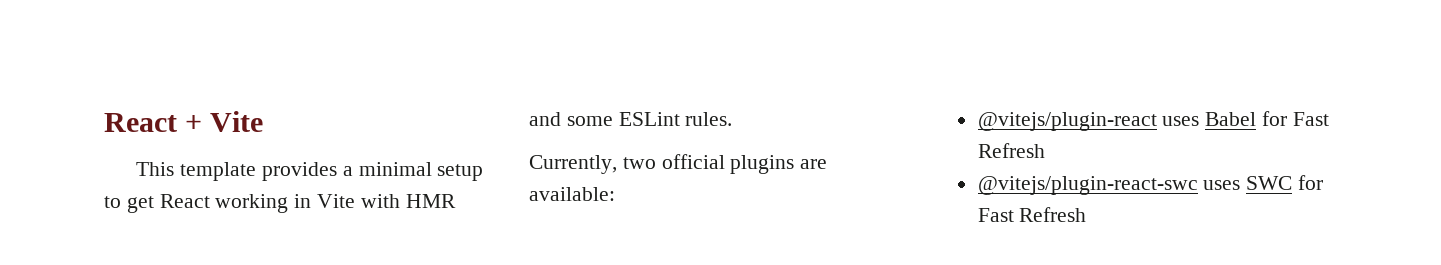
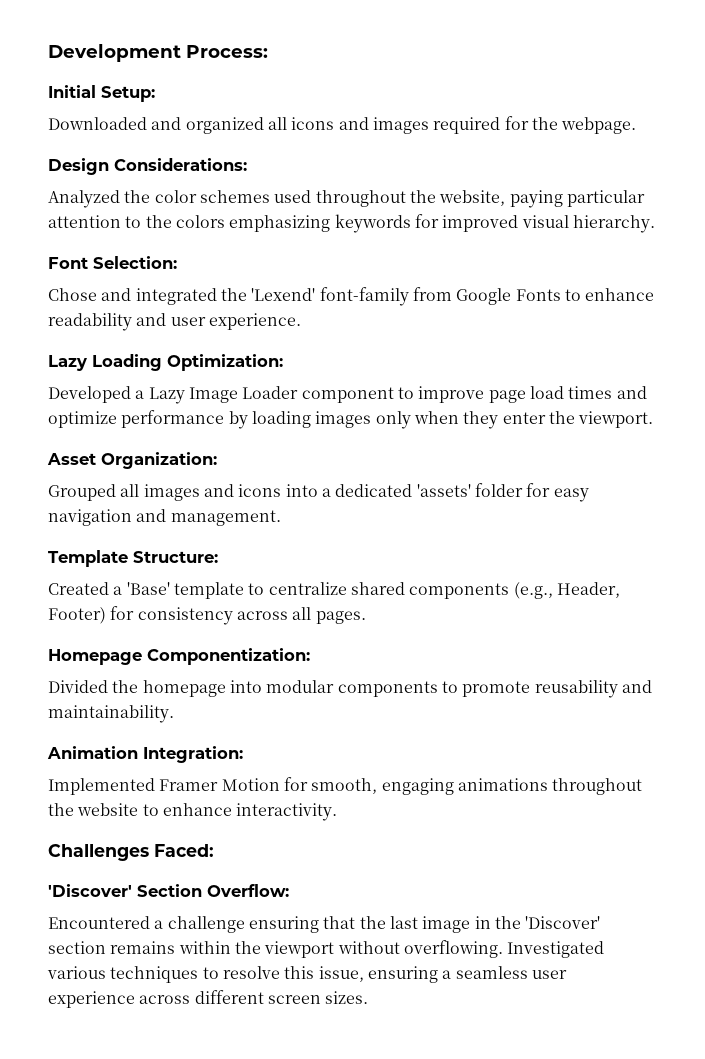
- React + Vite
- This template provides a minimal setup to get React working in Vite with HMR and some ESLint rules.
- Currently, two official plugins are available:
- @vitejs/plugin-react uses Babel for Fast Refresh
- @vitejs/plugin-react-swc uses SWC for Fast Refresh
+ Development Process:
+ Initial Setup:
+ Downloaded and organized all icons and images required for the webpage.
+ Design Considerations:
+ Analyzed the color schemes used throughout the website, paying particular attention to the colors emphasizing keywords for improved visual hierarchy.
+ Font Selection:
+ Chose and integrated the 'Lexend' font-family from Google Fonts to enhance readability and user experience.
+ Lazy Loading Optimization:
+ Developed a Lazy Image Loader component to improve page load times and optimize performance by loading images only when they enter the viewport.
+ Asset Organization:
+ Grouped all images and icons into a dedicated 'assets' folder for easy navigation and management.
+ Template Structure:
+ Created a 'Base' template to centralize shared components (e.g., Header, Footer) for consistency across all pages.
+ Homepage Componentization:
+ Divided the homepage into modular components to promote reusability and maintainability.
+ Animation Integration:
+ Implemented Framer Motion for smooth, engaging animations throughout the website to enhance interactivity.
+ Challenges Faced:
+ 'Discover' Section Overflow:
+ Encountered a challenge ensuring that the last image in the 'Discover' section remains within the viewport without overflowing. Investigated various techniques to resolve this issue, ensuring a seamless user experience across different screen sizes.

